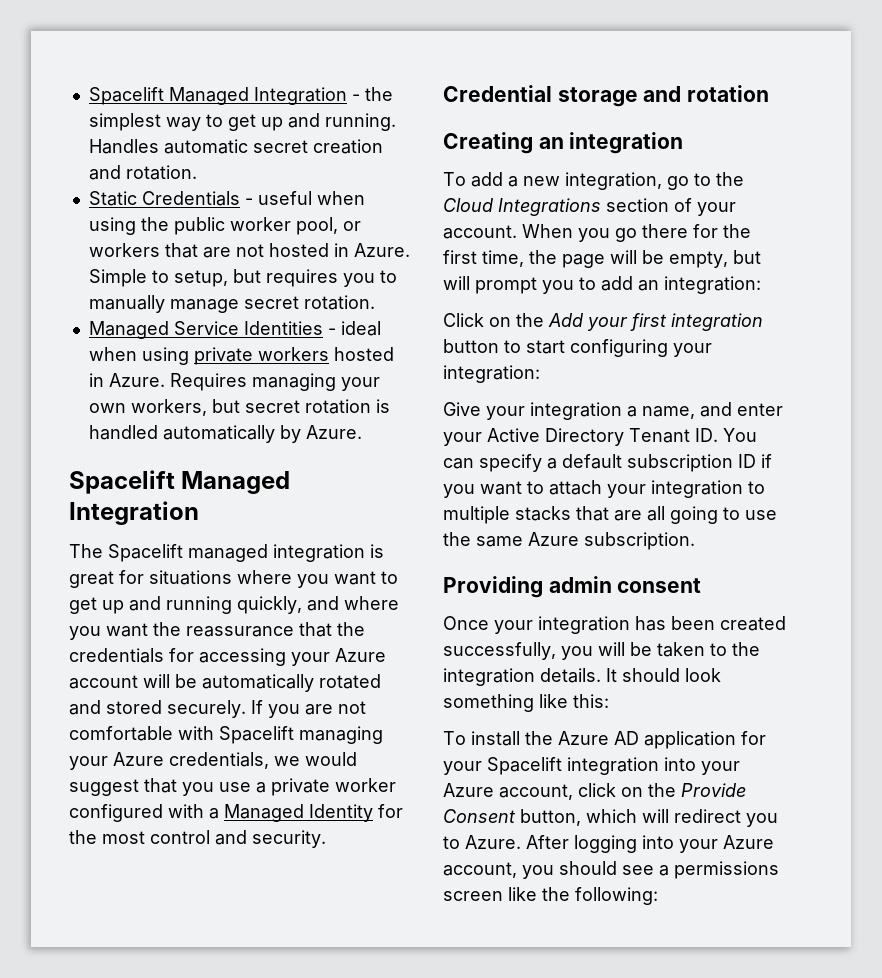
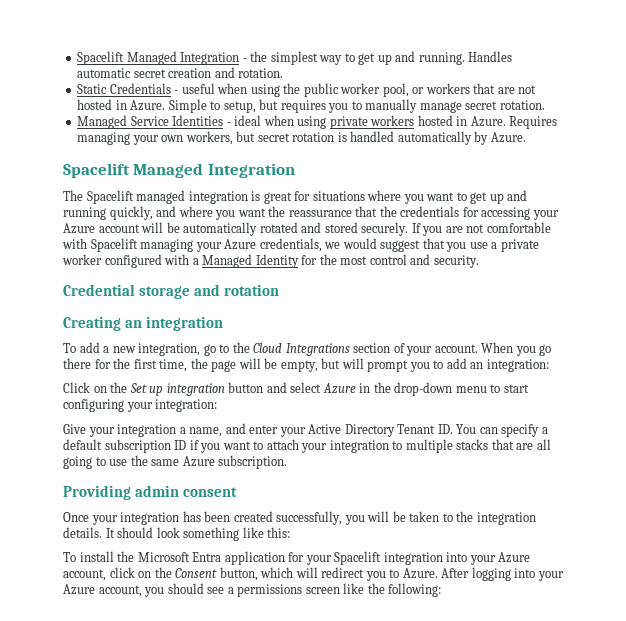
- Click on the Add your first integration button to start configuring your integration:
+ Click on the Set up integration button and select Azure in the drop-down menu to start configuring your integration:
- To install the Azure AD application for your Spacelift integration into your Azure account, click on the Provide Consent button, which will redirect you to Azure.
+ To install the Microsoft Entra application for your Spacelift integration into your Azure account, click on the Consent button, which will redirect you to Azure.

